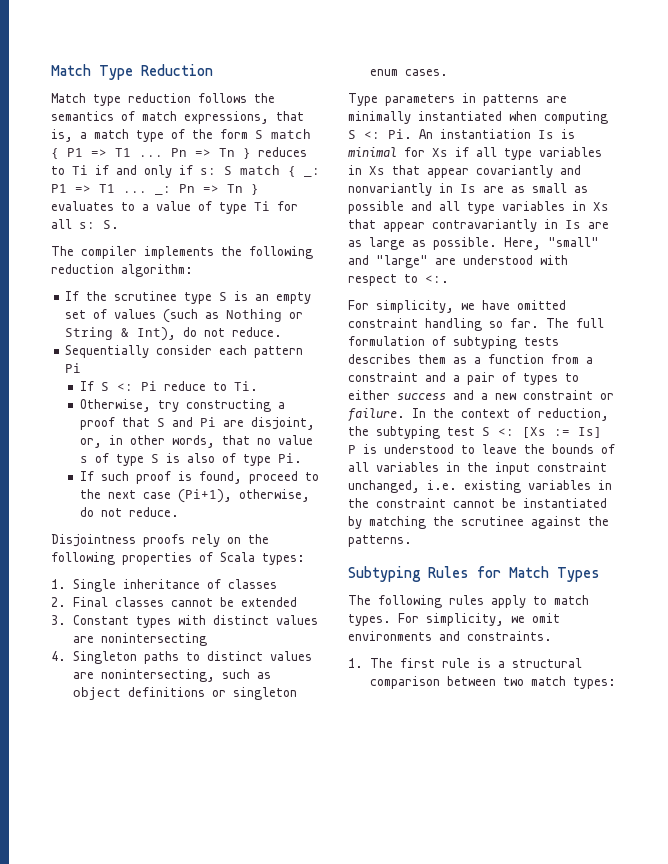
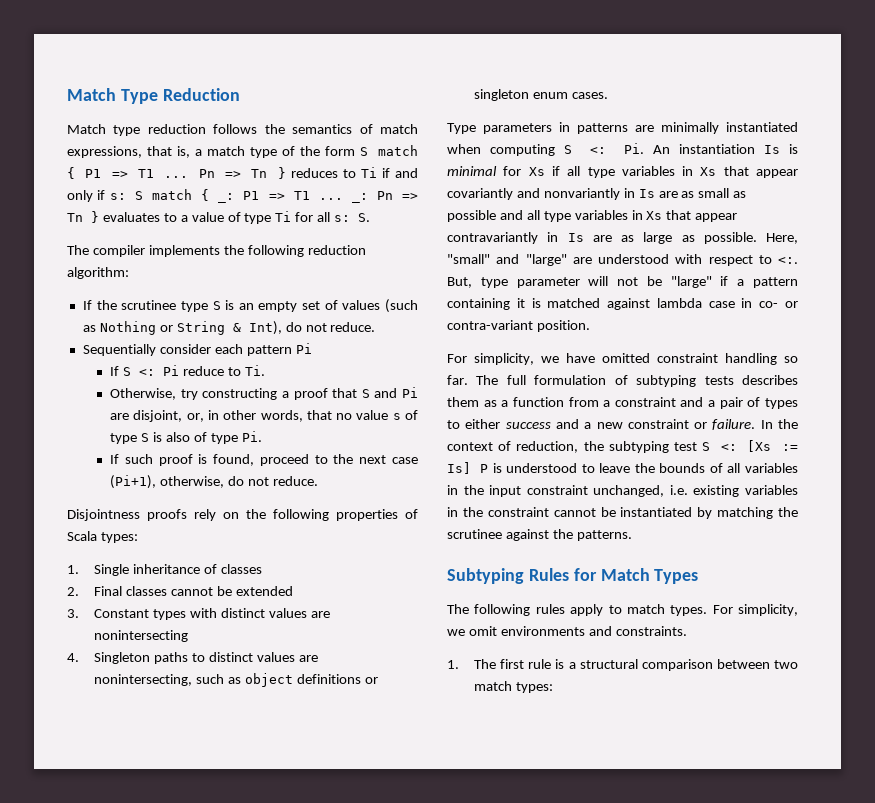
+ But, type parameter will not be "large" if a pattern containing it is matched against lambda case in co- or contra-variant position.

